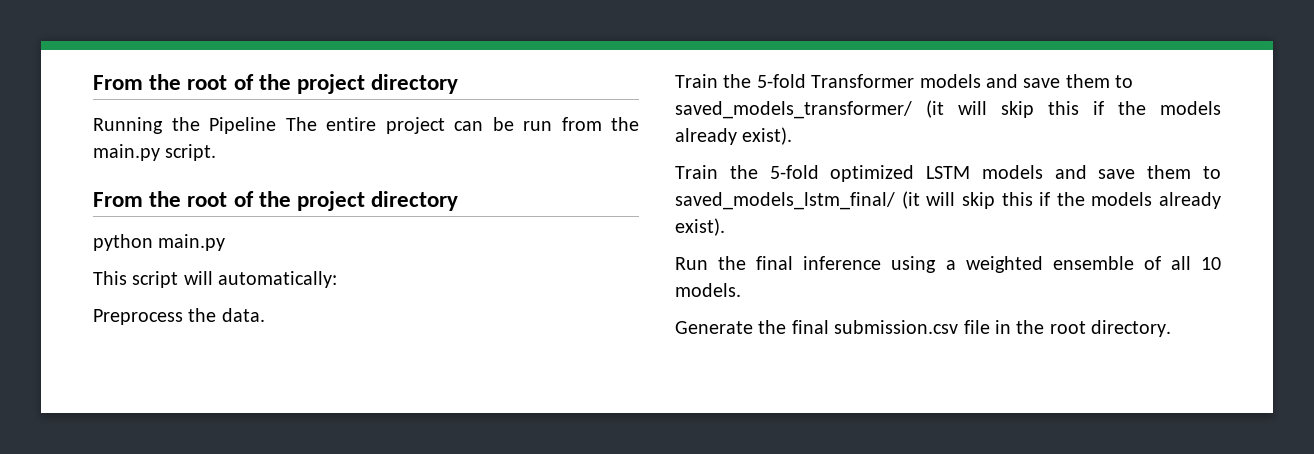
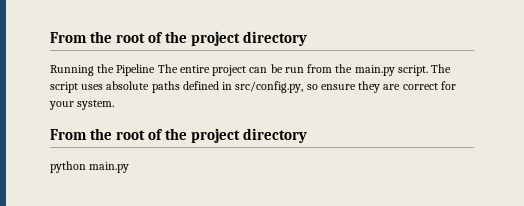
+ The script uses absolute paths defined in src/config.py, so ensure they are correct for your system.
- This script will automatically:
- Preprocess the data.
- Train the 5-fold Transformer models and save them to saved_models_transformer/ (it will skip this if the models already exist).
- Train the 5-fold optimized LSTM models and save them to saved_models_lstm_final/ (it will skip this if the models already exist).
- Run the final inference using a weighted ensemble of all 10 models.
- Generate the final submission.csv file in the root directory.

